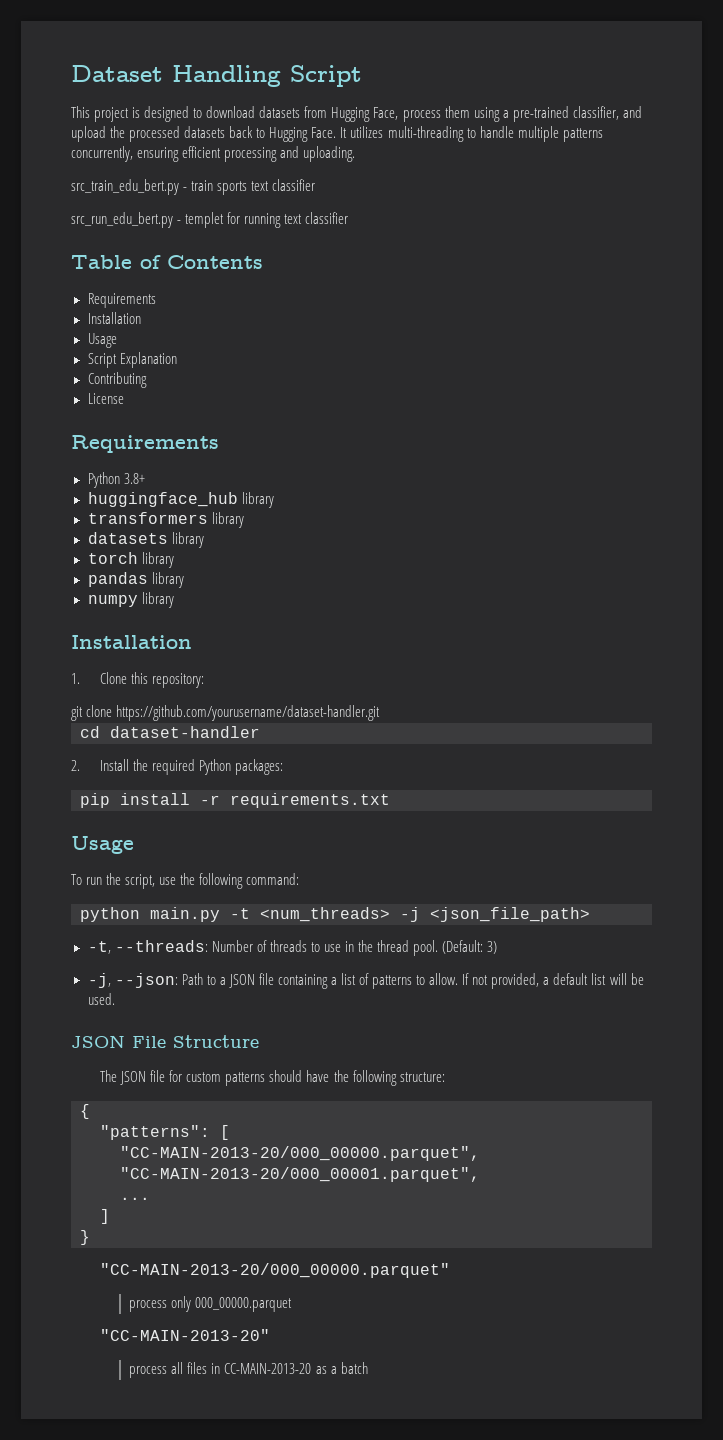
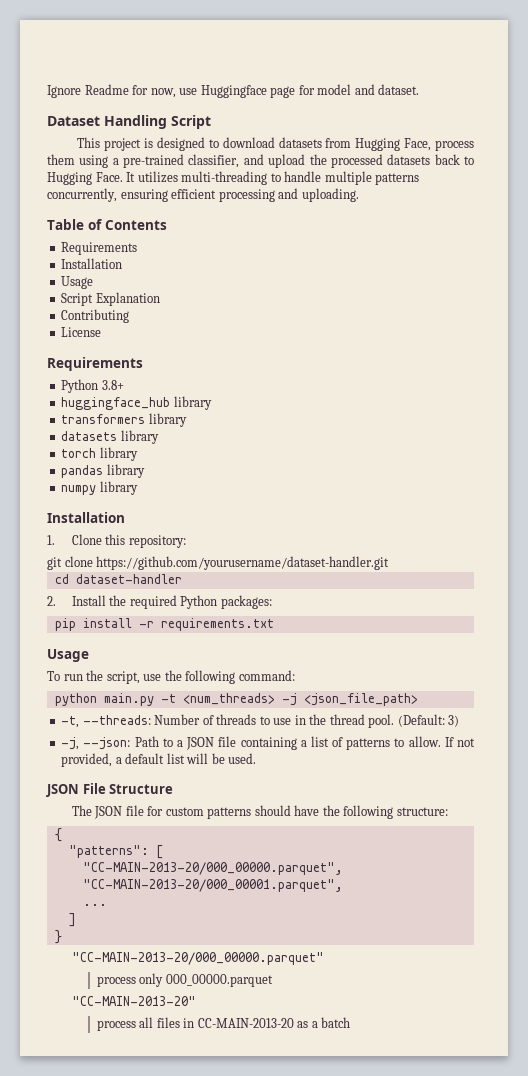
+ Ignore Readme for now, use Huggingface page for model and dataset.
- src_train_edu_bert.py - train sports text classifier
- src_run_edu_bert.py - templet for running text classifier

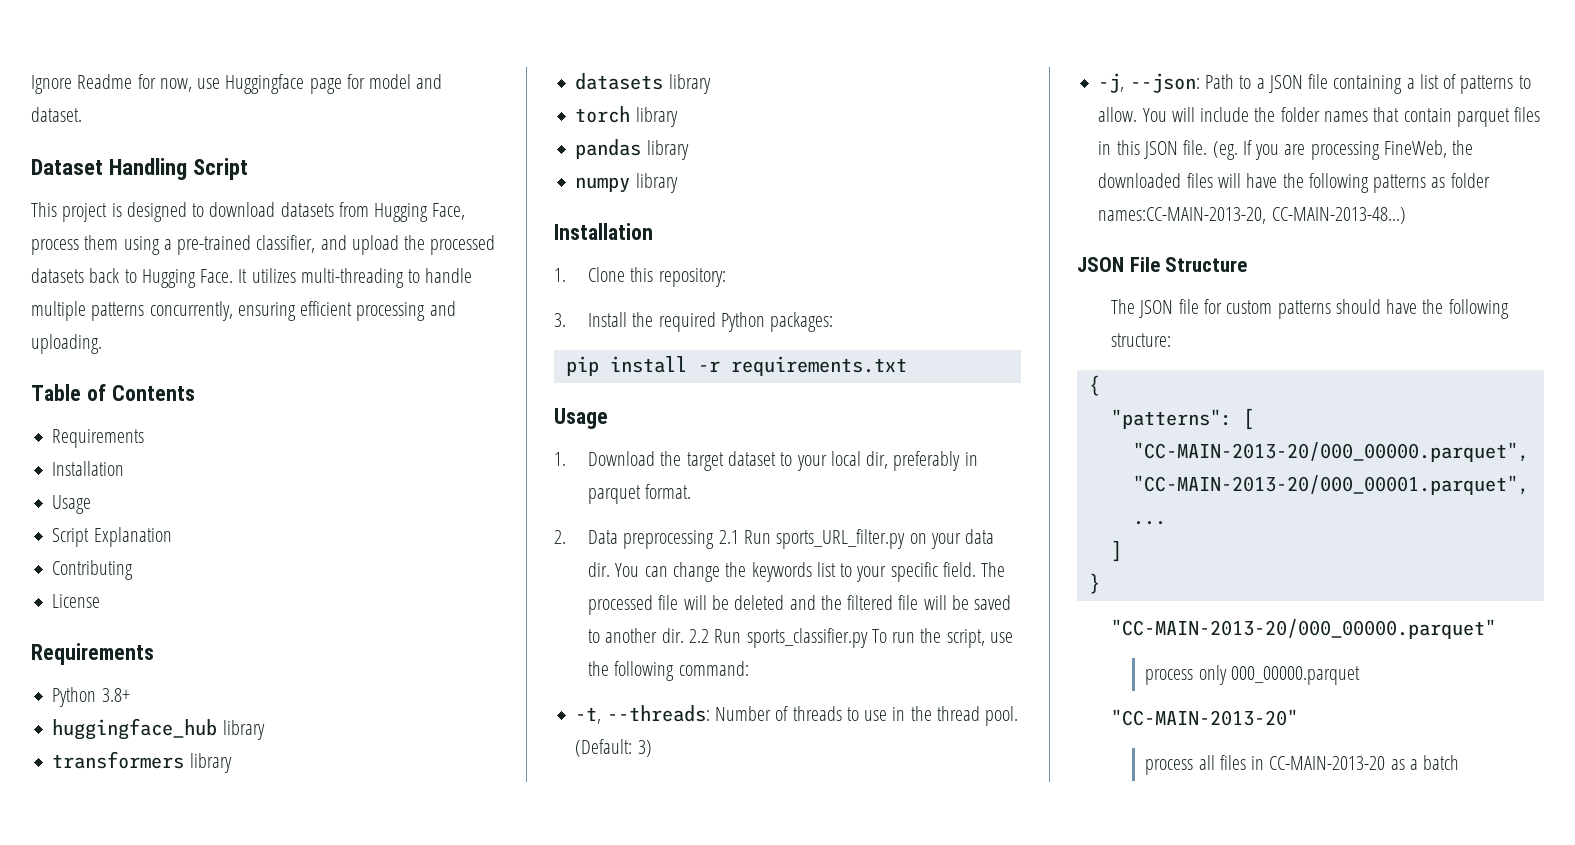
- git clone https://github.com/yourusername/dataset-handler.git
- cd dataset-handler
- 2. Install the required Python packages:
+ 3. Install the required Python packages:
- To run the script, use the following command:
+ 1. Download the target dataset to your local dir, preferably in parquet format.
+ 2. Data preprocessing 2.1 Run sports_URL_filter.py on your data dir. You can change the keywords list to your specific field. The processed file will be deleted and the filtered file will be saved to another dir. 2.2 Run sports_classifier.py To run the script, use the following command:
- python main.py -t <num_threads> -j <json_file_path>
- If not provided, a default list will be used.
+ You will include the folder names that contain parquet files in this JSON file. (eg. If you are processing FineWeb, the downloaded files will have the following patterns as folder names:CC-MAIN-2013-20, CC-MAIN-2013-48...)

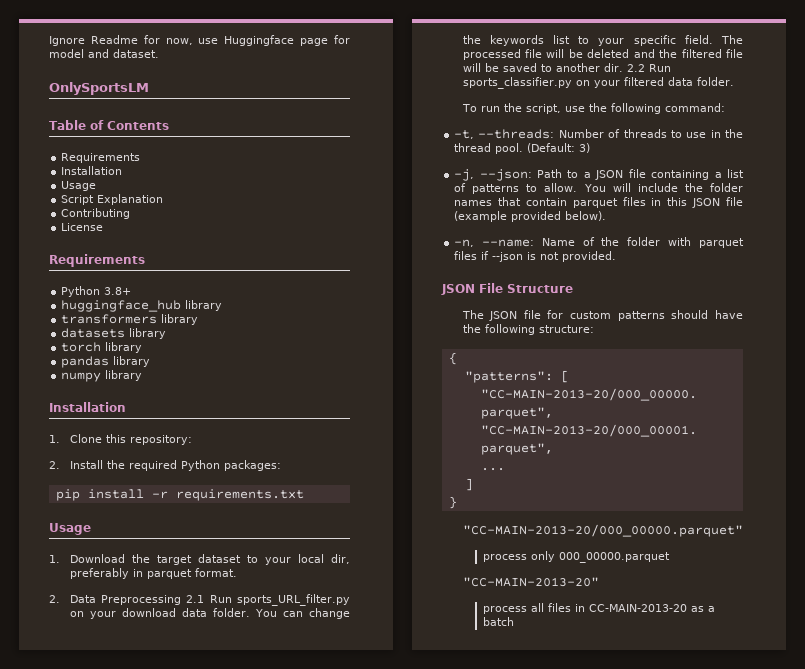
- Dataset Handling Script
- This project is designed to download datasets from Hugging Face, process them using a pre-trained classifier, and upload the processed datasets back to Hugging Face. It utilizes multi-threading to handle multiple patterns concurrently, ensuring efficient processing and uploading.
+ OnlySportsLM
- 3. Install the required Python packages:
+ 2. Install the required Python packages:
- 2. Data preprocessing 2.1 Run sports_URL_filter.py on your data dir.
+ 2. Data Preprocessing 2.1 Run sports_URL_filter.py on your download data folder.
- 2.2 Run sports_classifier.py To run the script, use the following command:
+ 2.2 Run sports_classifier.py on your filtered data folder.
+ To run the script, use the following command:
- You will include the folder names that contain parquet files in this JSON file. (eg. If you are processing FineWeb, the downloaded files will have the following patterns as folder names:CC-MAIN-2013-20, CC-MAIN-2013-48...)
+ You will include the folder names that contain parquet files in this JSON file (example provided below).
+ -n, --name: Name of the folder with parquet files if --json is not provided.

